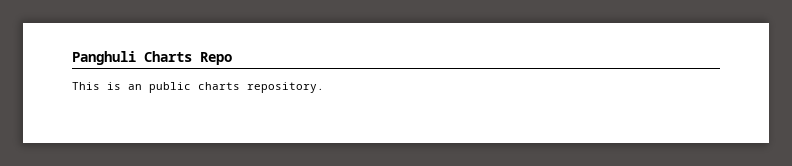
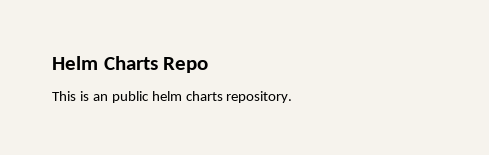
- Panghuli Charts Repo
+ Helm Charts Repo
- This is an public charts repository.
+ This is an public helm charts repository.

